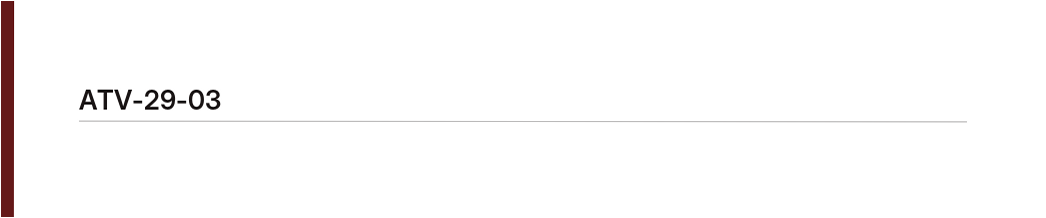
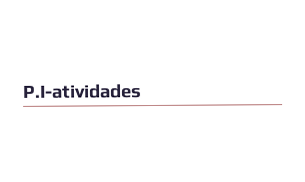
- ATV-29-03
+ P.I-atividades

